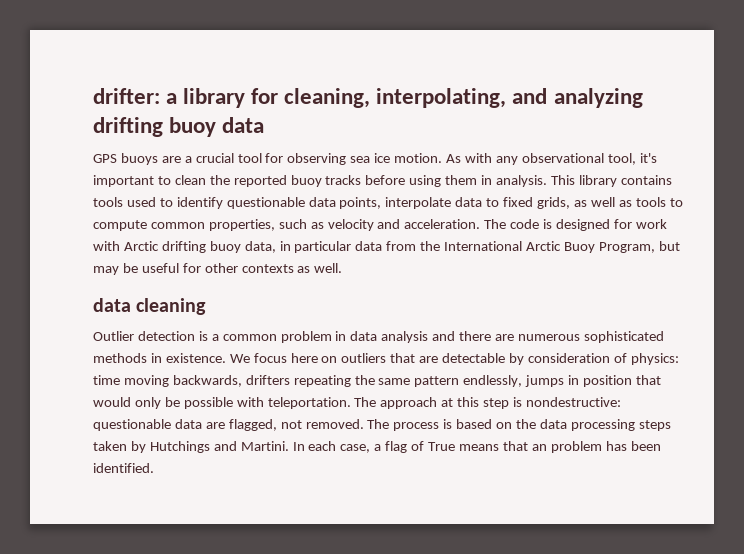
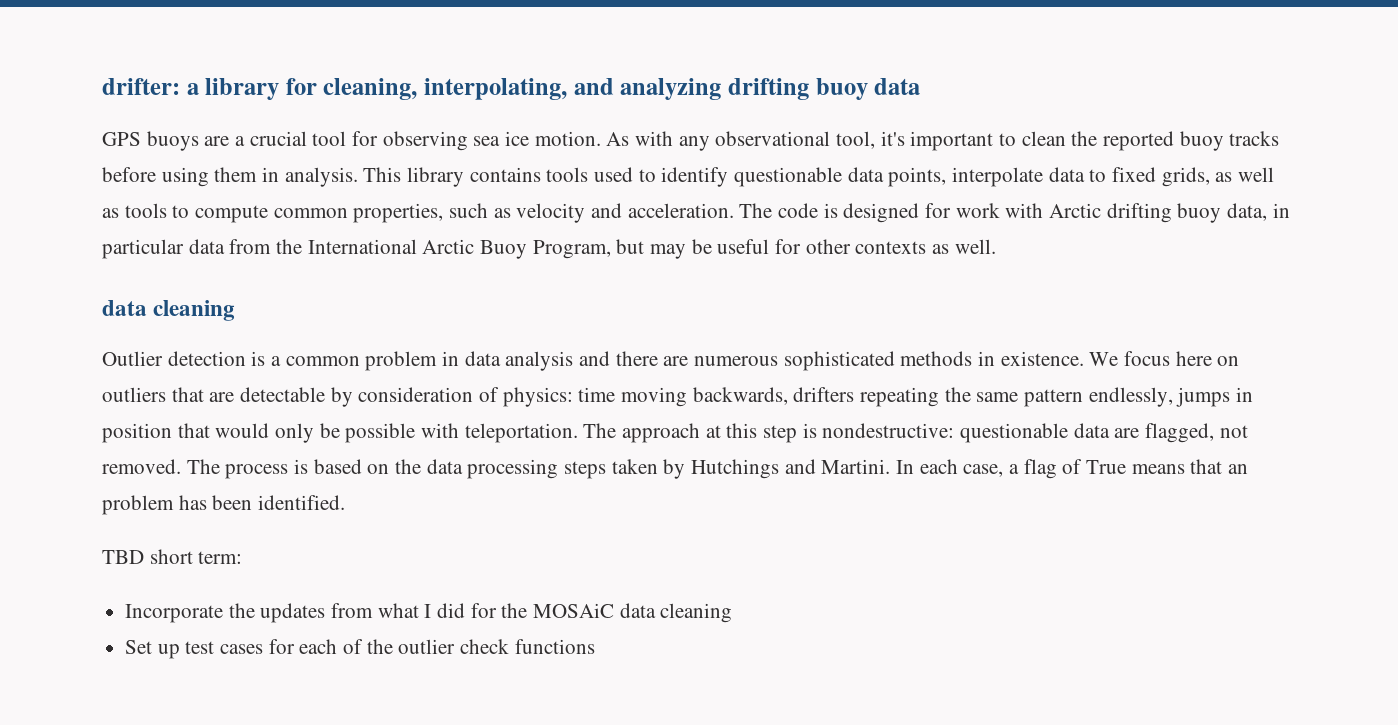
+ TBD short term:
+ Incorporate the updates from what I did for the MOSAiC data cleaning
+ Set up test cases for each of the outlier check functions

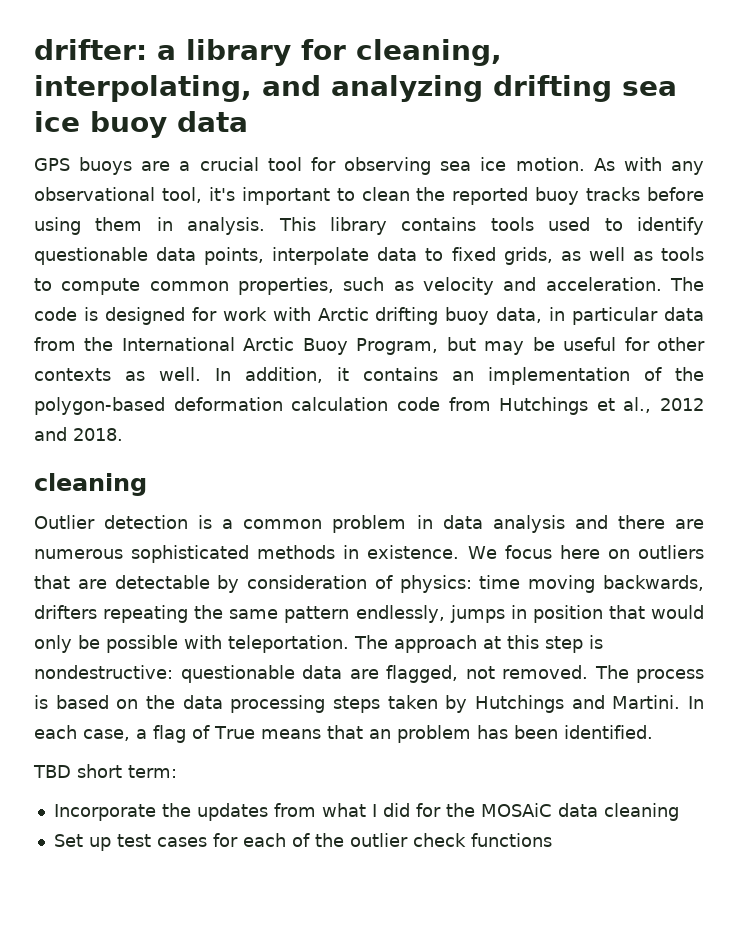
- drifter: a library for cleaning, interpolating, and analyzing drifting buoy data
+ drifter: a library for cleaning, interpolating, and analyzing drifting sea ice buoy data
- The code is designed for work with Arctic drifting buoy data, in particular data from the International Arctic Buoy Program, but may be useful for other contexts as well.
- data cleaning
+ The code is designed for work with Arctic drifting buoy data, in particular data from the International Arctic Buoy Program, but may be useful for other contexts as well. In addition, it contains an implementation of the polygon-based deformation calculation code from Hutchings et al., 2012 and 2018.
+ cleaning

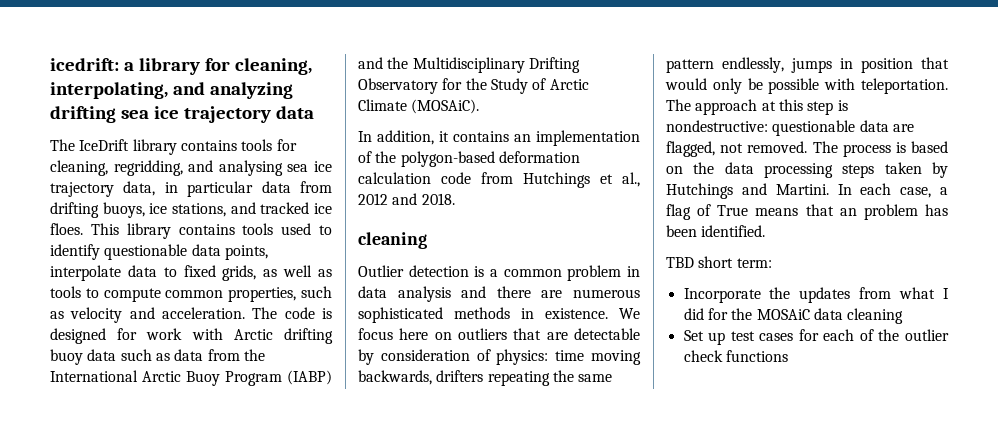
- drifter: a library for cleaning, interpolating, and analyzing drifting sea ice buoy data
+ icedrift: a library for cleaning, interpolating, and analyzing drifting sea ice trajectory data
- GPS buoys are a crucial tool for observing sea ice motion. As with any observational tool, it's important to clean the reported buoy tracks before using them in analysis.
+ The IceDrift library contains tools for cleaning, regridding, and analysing sea ice trajectory data, in particular data from drifting buoys, ice stations, and tracked ice floes.
- The code is designed for work with Arctic drifting buoy data, in particular data from the International Arctic Buoy Program, but may be useful for other contexts as well. In addition, it contains an implementation of the polygon-based deformation calculation code from Hutchings et al., 2012 and 2018.
+ The code is designed for work with Arctic drifting buoy data such as data from the International Arctic Buoy Program (IABP) and the Multidisciplinary Drifting Observatory for the Study of Arctic Climate (MOSAiC).
+ In addition, it contains an implementation of the polygon-based deformation calculation code from Hutchings et al., 2012 and 2018.

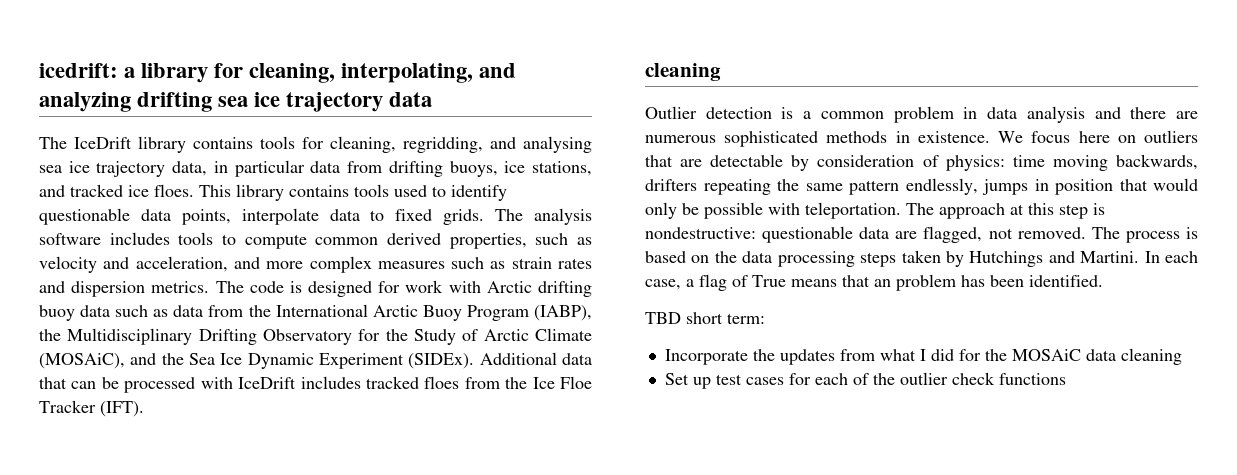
- This library contains tools used to identify questionable data points, interpolate data to fixed grids, as well as tools to compute common properties, such as velocity and acceleration.
+ This library contains tools used to identify questionable data points, interpolate data to fixed grids. The analysis software includes tools to compute common derived properties, such as velocity and acceleration, and more complex measures such as strain rates and dispersion metrics.
- The code is designed for work with Arctic drifting buoy data such as data from the International Arctic Buoy Program (IABP) and the Multidisciplinary Drifting Observatory for the Study of Arctic Climate (MOSAiC).
- In addition, it contains an implementation of the polygon-based deformation calculation code from Hutchings et al., 2012 and 2018.
+ The code is designed for work with Arctic drifting buoy data such as data from the International Arctic Buoy Program (IABP), the Multidisciplinary Drifting Observatory for the Study of Arctic Climate (MOSAiC), and the Sea Ice Dynamic Experiment (SIDEx). Additional data that can be processed with IceDrift includes tracked floes from the Ice Floe Tracker (IFT).

